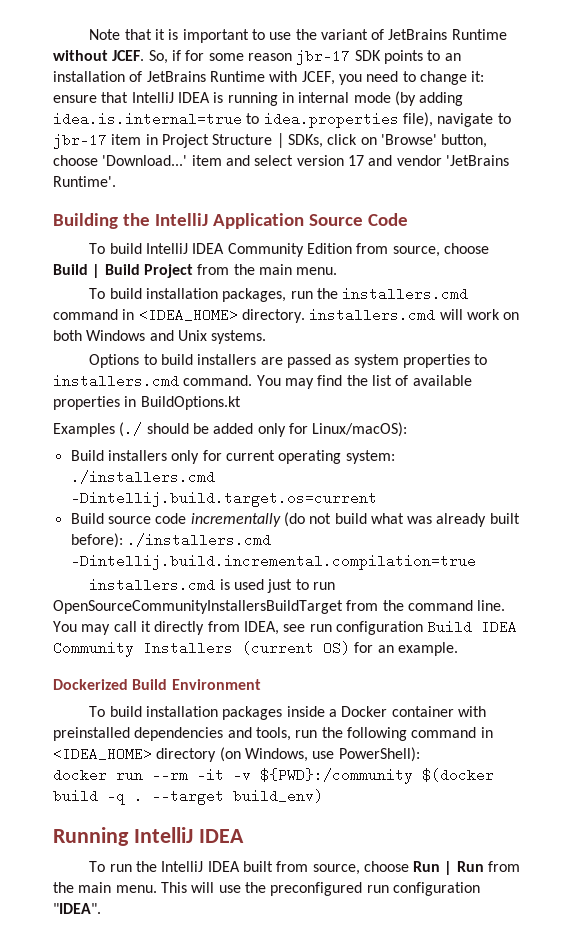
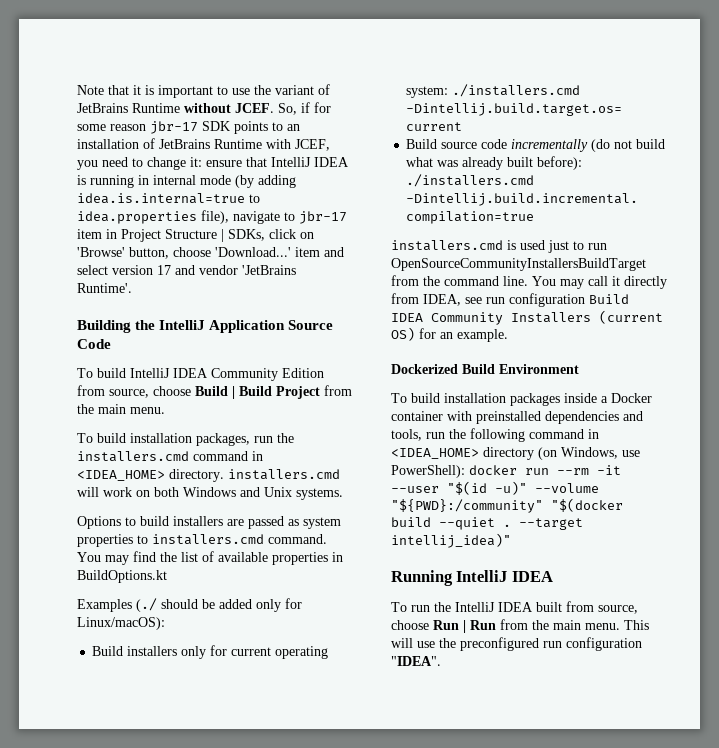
- To build installation packages inside a Docker container with preinstalled dependencies and tools, run the following command in <IDEA_HOME> directory (on Windows, use PowerShell):
- docker run --rm -it -v ${PWD}:/community $(docker build -q .
+ To build installation packages inside a Docker container with preinstalled dependencies and tools, run the following command in <IDEA_HOME> directory (on Windows, use PowerShell): docker run --rm -it --user "$(id -u)" --volume "${PWD}:/community" "$(docker build --quiet .
- --target build_env)
+ --target intellij_idea)"

